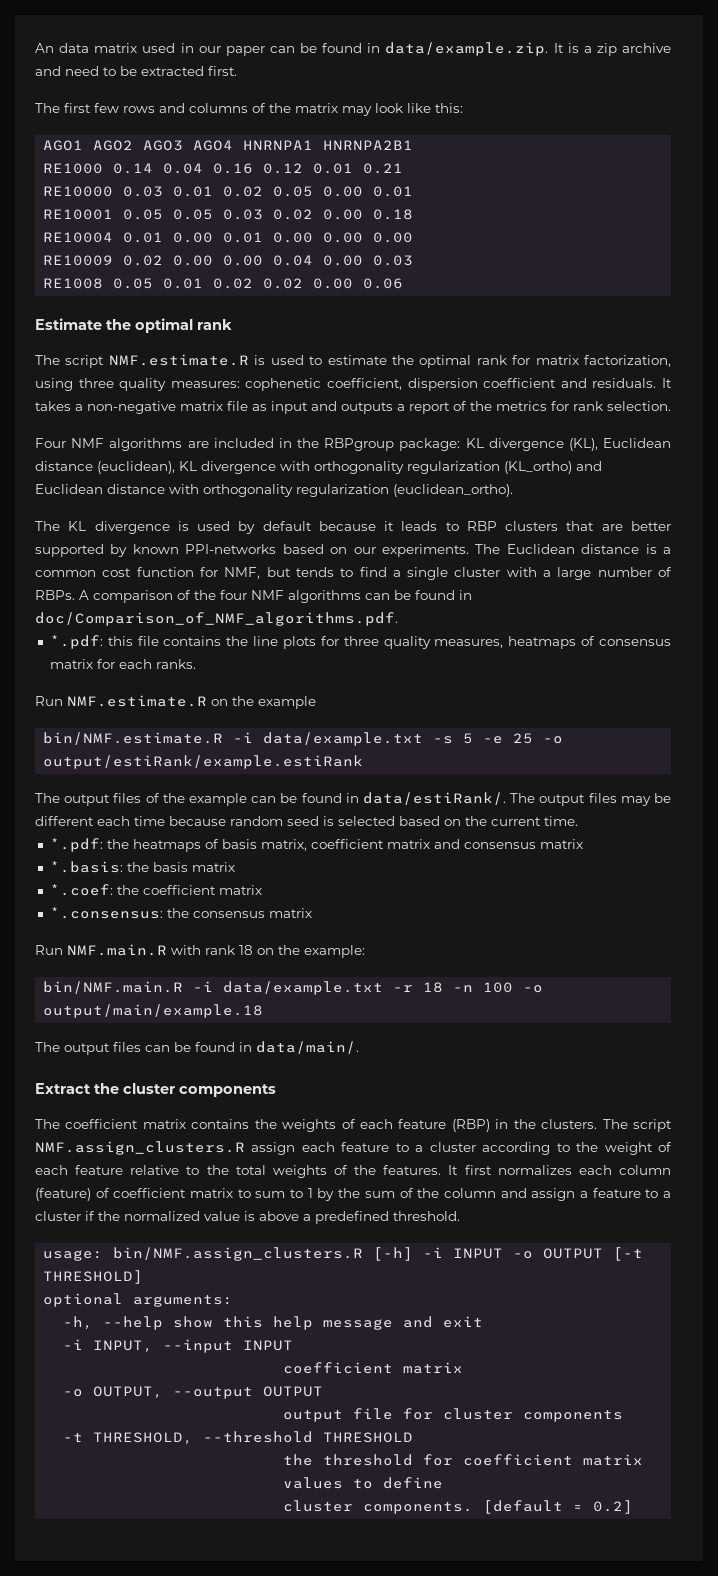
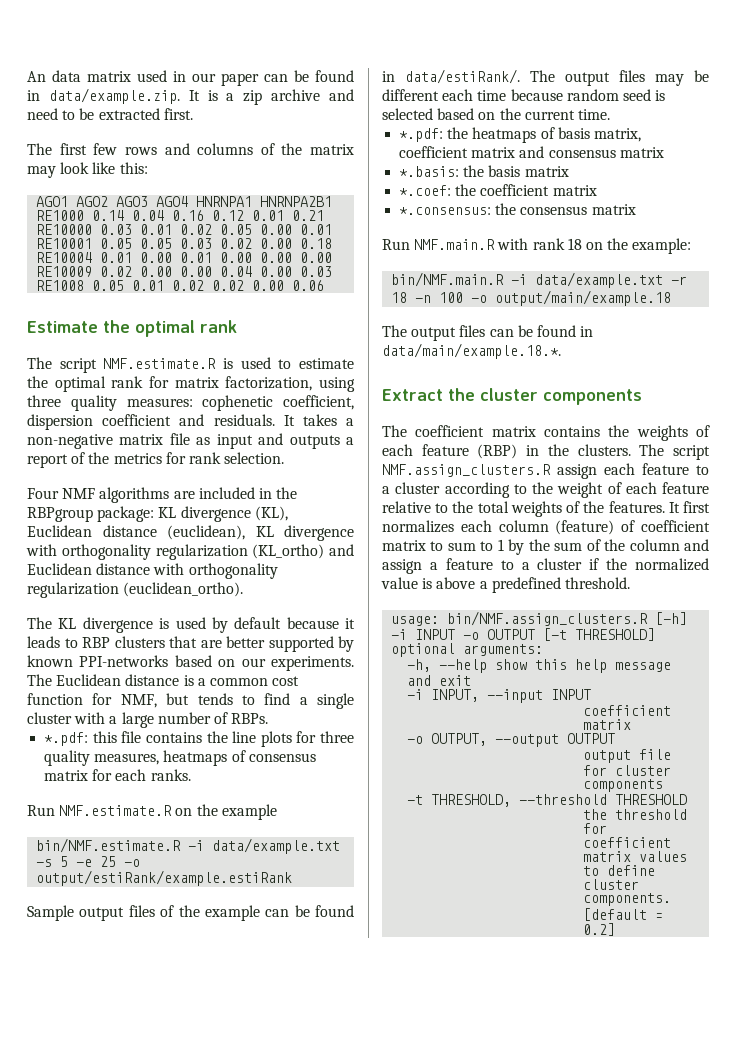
- A comparison of the four NMF algorithms can be found in doc/Comparison_of_NMF_algorithms.pdf.
- The output files of the example can be found in data/estiRank/.
+ Sample output files of the example can be found in data/estiRank/.
- The output files can be found in data/main/.
+ The output files can be found in data/main/example.18.*.

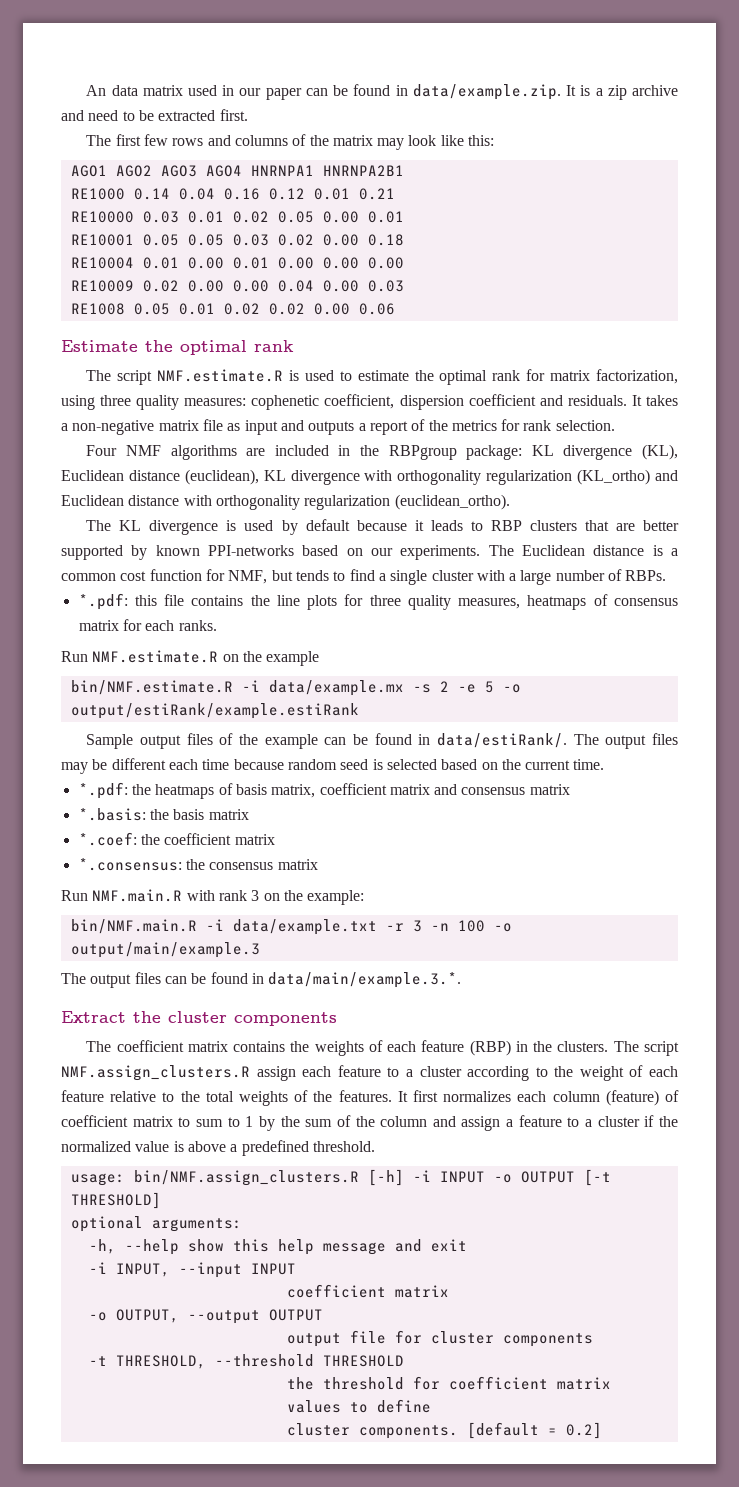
- bin/NMF.estimate.R -i data/example.txt -s 5 -e 25 -o output/estiRank/example.estiRank
+ bin/NMF.estimate.R -i data/example.mx -s 2 -e 5 -o output/estiRank/example.estiRank
- Run NMF.main.R with rank 18 on the example:
+ Run NMF.main.R with rank 3 on the example:
- bin/NMF.main.R -i data/example.txt -r 18 -n 100 -o output/main/example.18
+ bin/NMF.main.R -i data/example.txt -r 3 -n 100 -o output/main/example.3
- The output files can be found in data/main/example.18.*.
+ The output files can be found in data/main/example.3.*.

